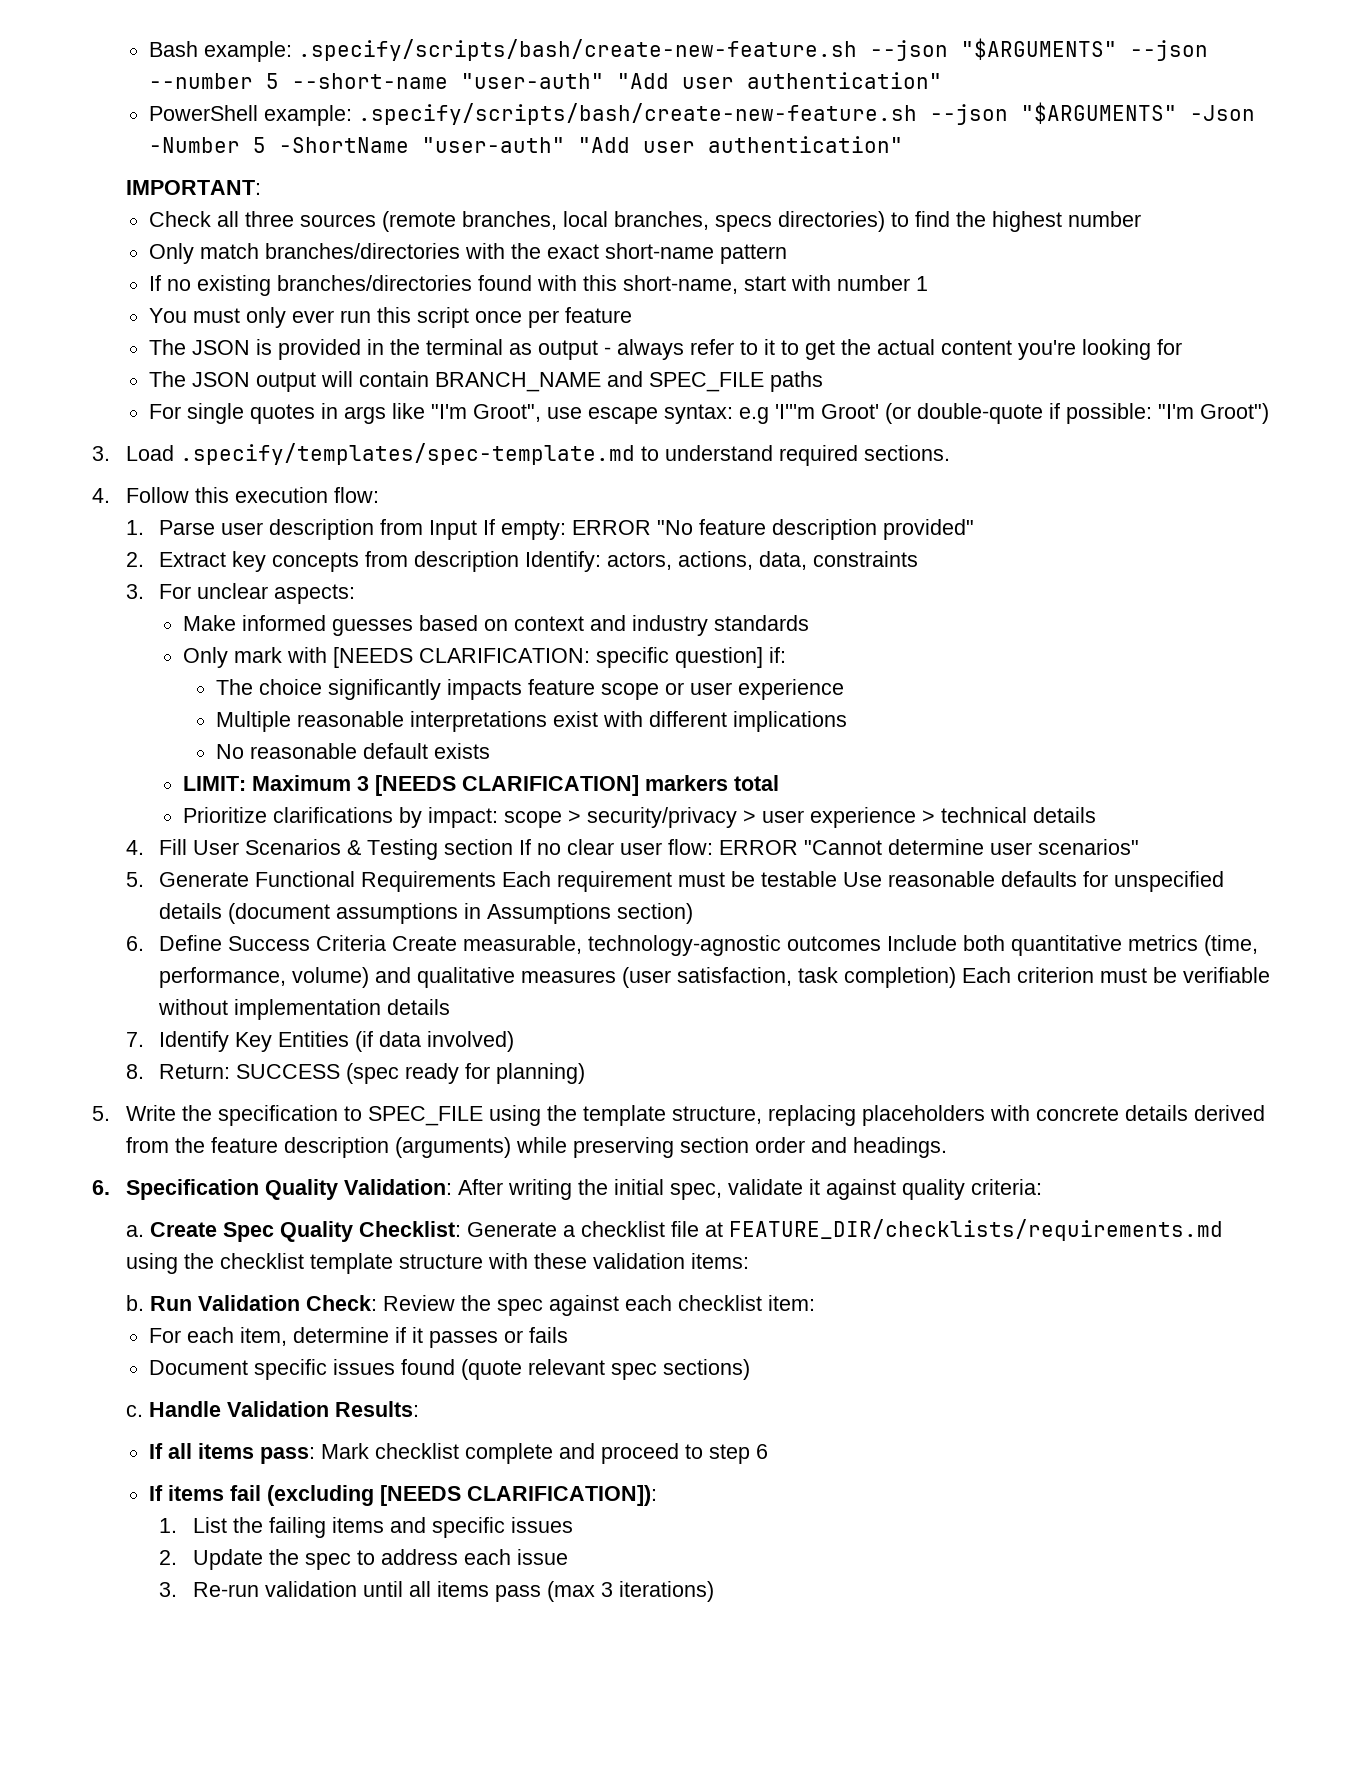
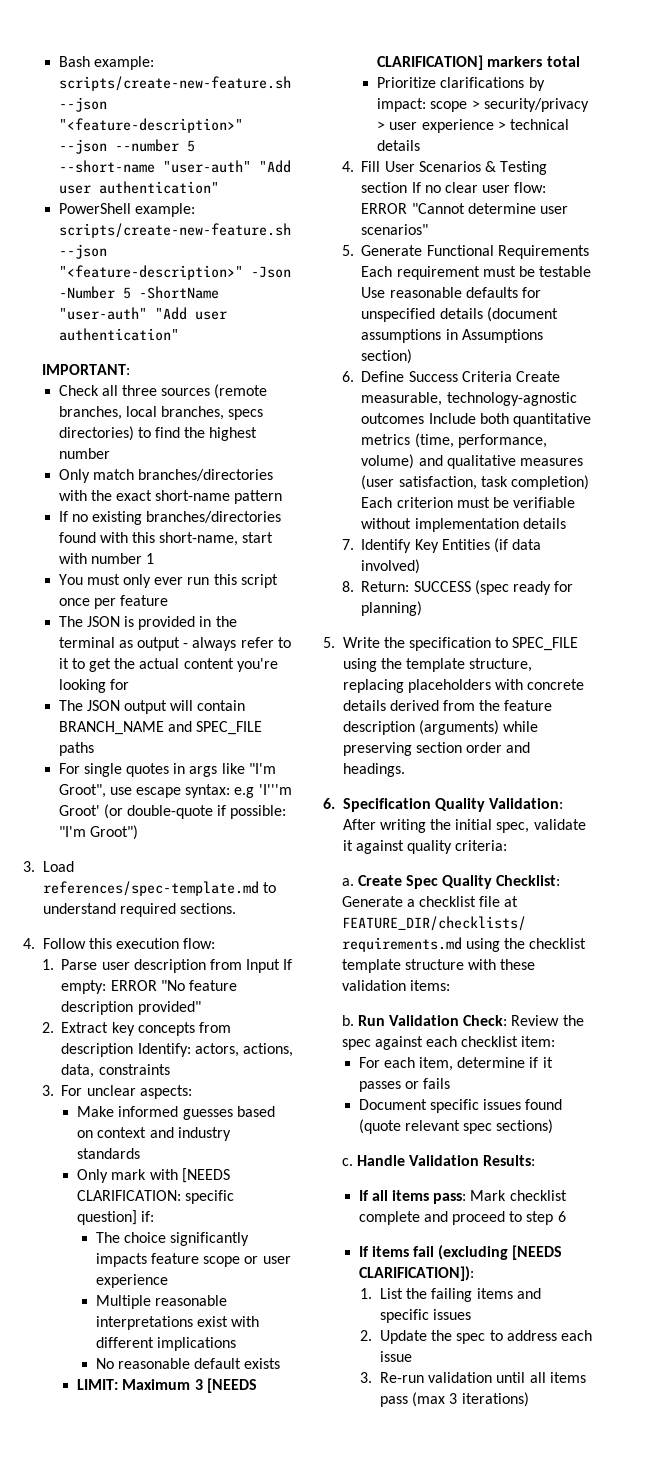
- Bash example: .specify/scripts/bash/create-new-feature.sh --json "$ARGUMENTS" --json --number 5 --short-name "user-auth" "Add user authentication"
+ Bash example: scripts/create-new-feature.sh --json "<feature-description>" --json --number 5 --short-name "user-auth" "Add user authentication"
- PowerShell example: .specify/scripts/bash/create-new-feature.sh --json "$ARGUMENTS" -Json -Number 5 -ShortName "user-auth" "Add user authentication"
+ PowerShell example: scripts/create-new-feature.sh --json "<feature-description>" -Json -Number 5 -ShortName "user-auth" "Add user authentication"
- 3. Load .specify/templates/spec-template.md to understand required sections.
+ 3. Load references/spec-template.md to understand required sections.

